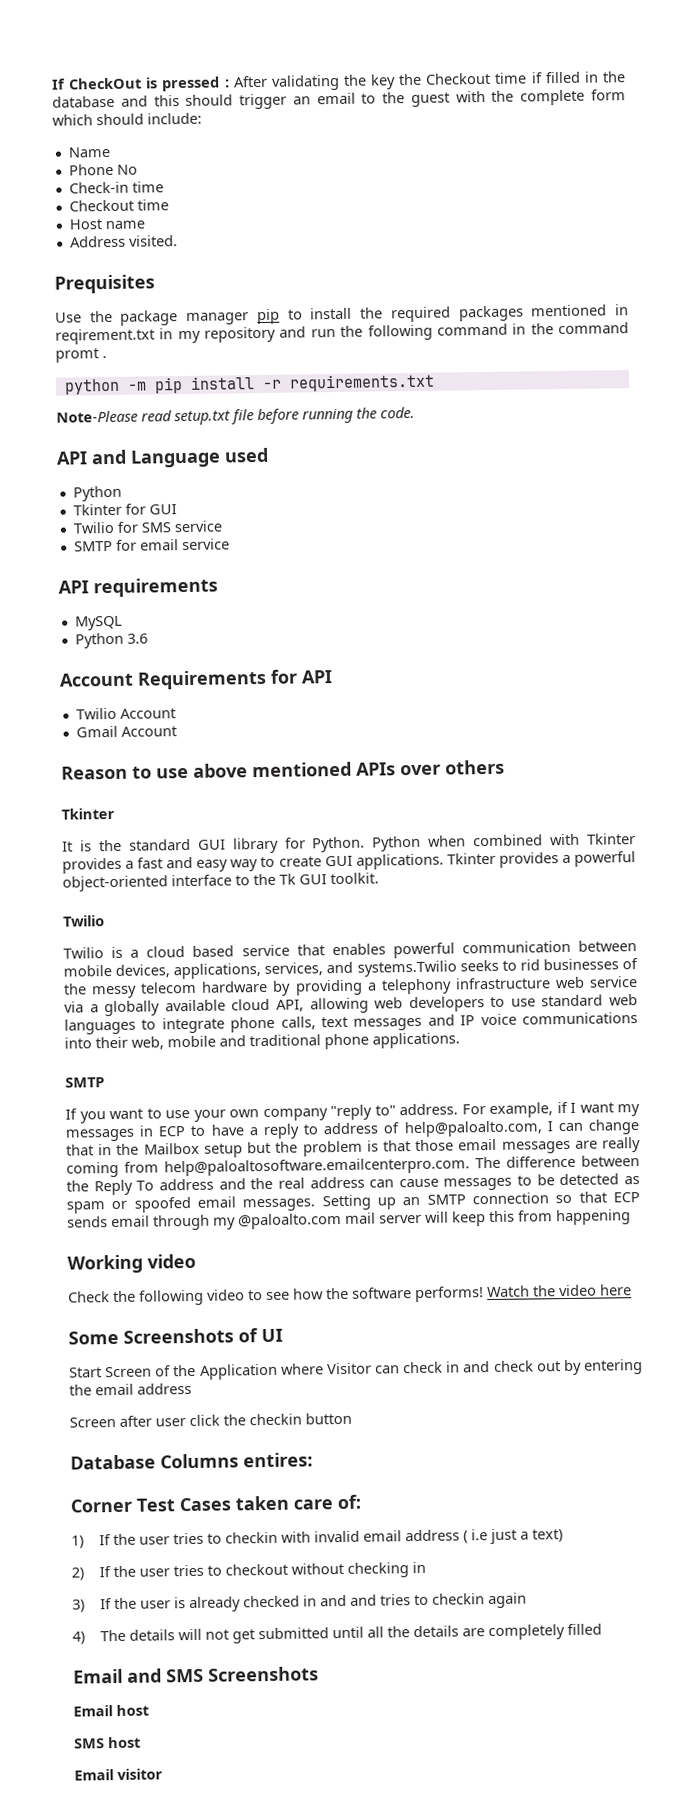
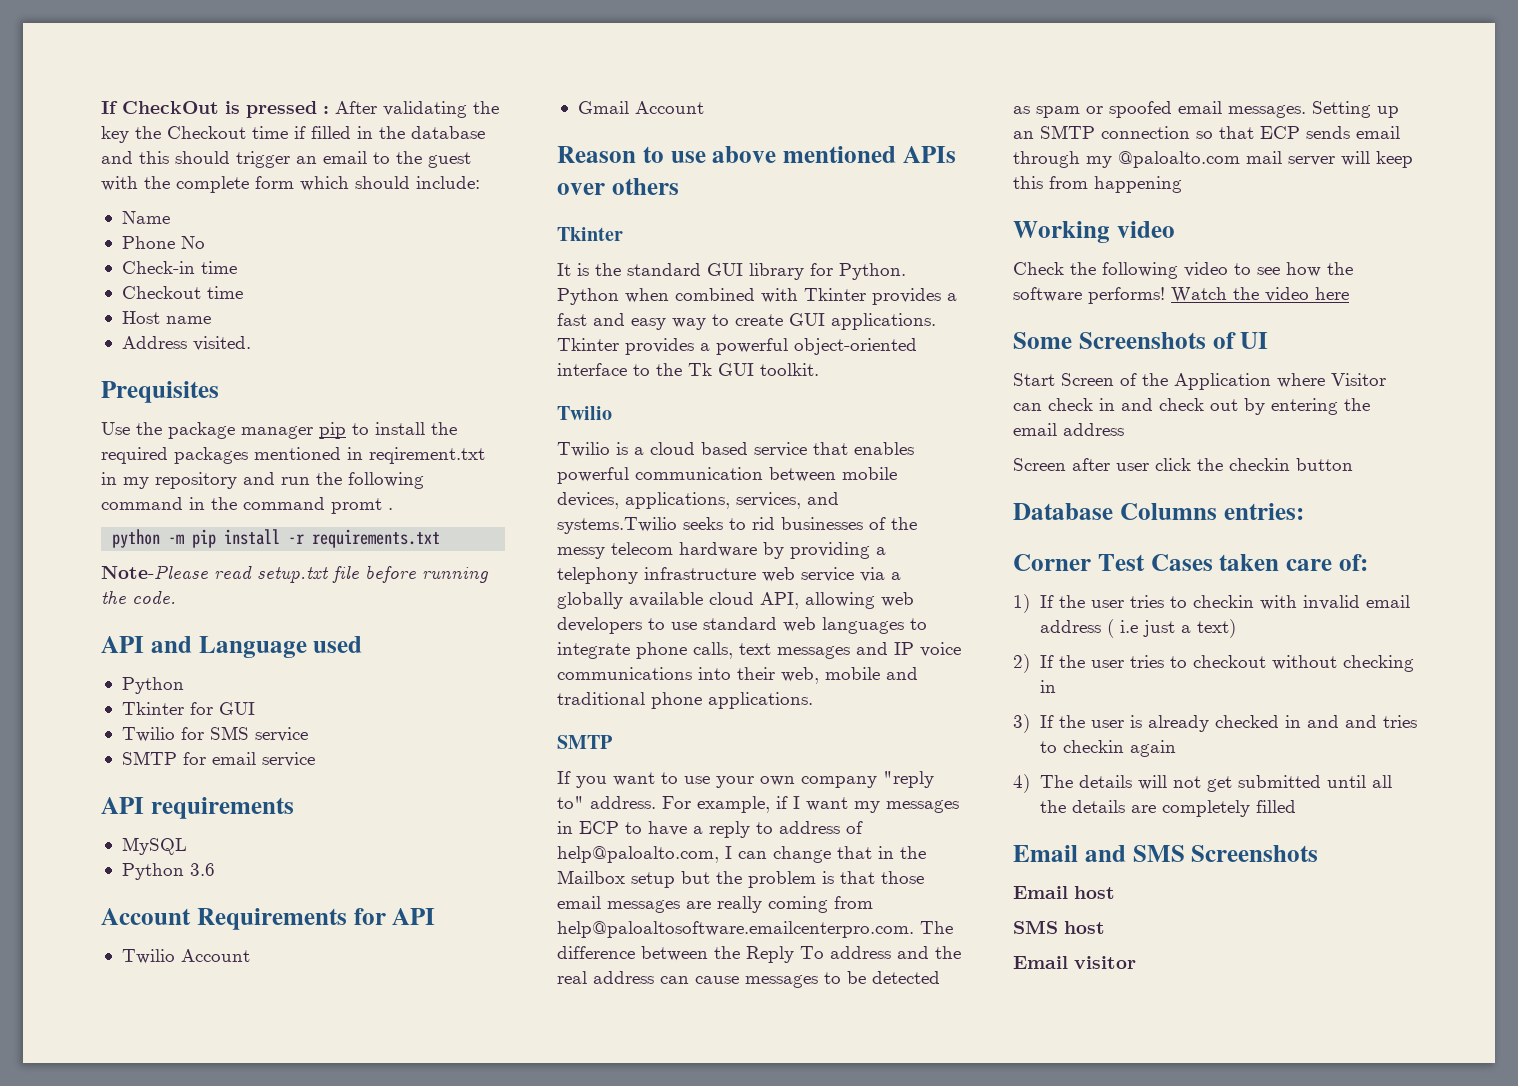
- Database Columns entires:
+ Database Columns entries:

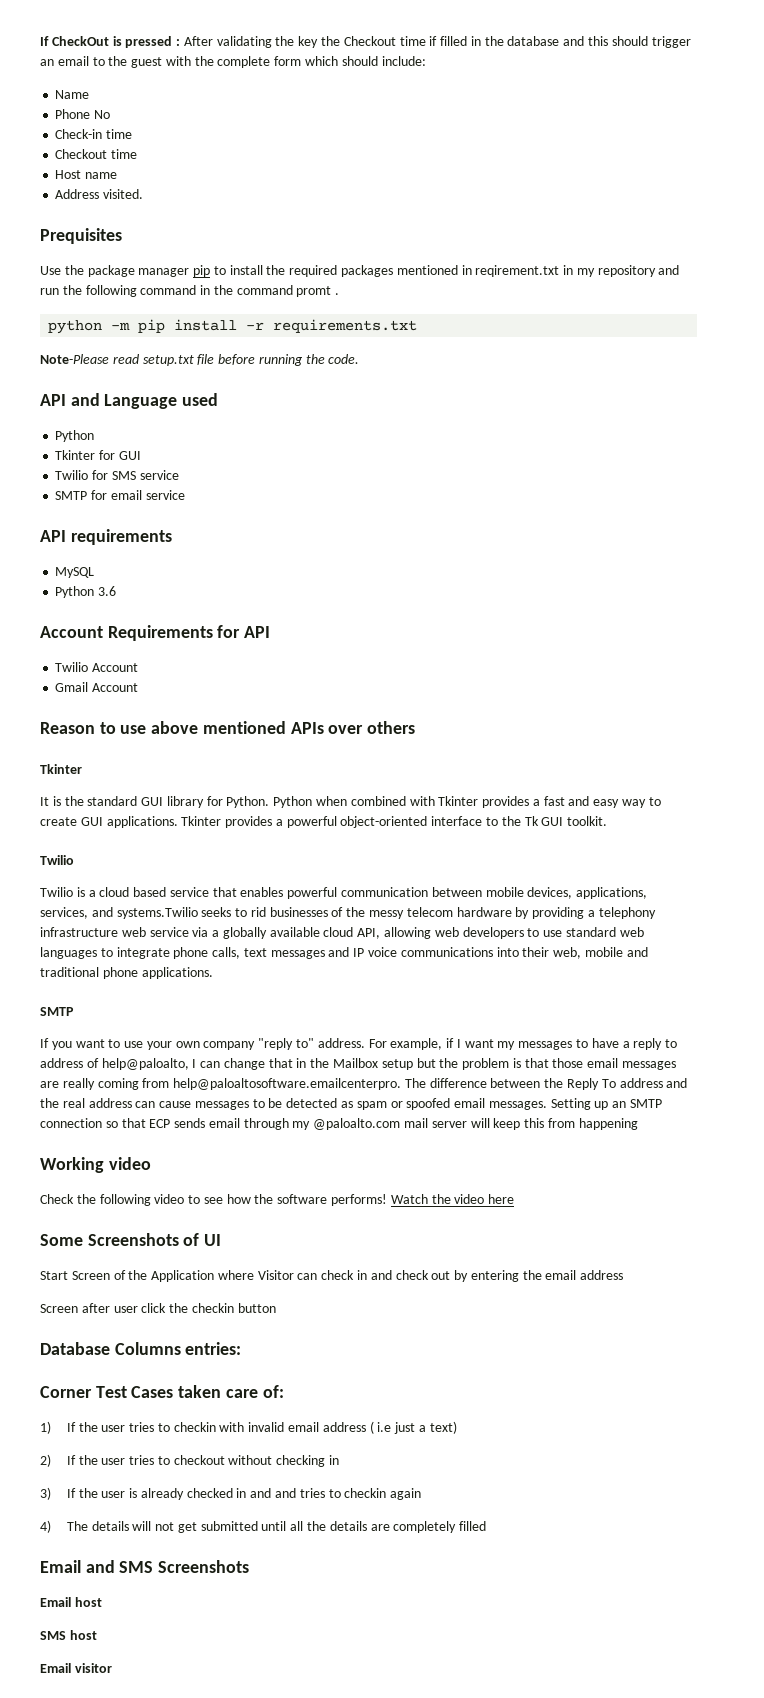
- For example, if I want my messages in ECP to have a reply to address of help@paloalto.com, I can change that in the Mailbox setup but the problem is that those email messages are really coming from help@paloaltosoftware.emailcenterpro.com. The difference between the Reply To address and the real address can cause messages to be detected as spam or spoofed email messages.
+ For example, if I want my messages to have a reply to address of help@paloalto, I can change that in the Mailbox setup but the problem is that those email messages are really coming from help@paloaltosoftware.emailcenterpro. The difference between the Reply To address and the real address can cause messages to be detected as spam or spoofed email messages.

